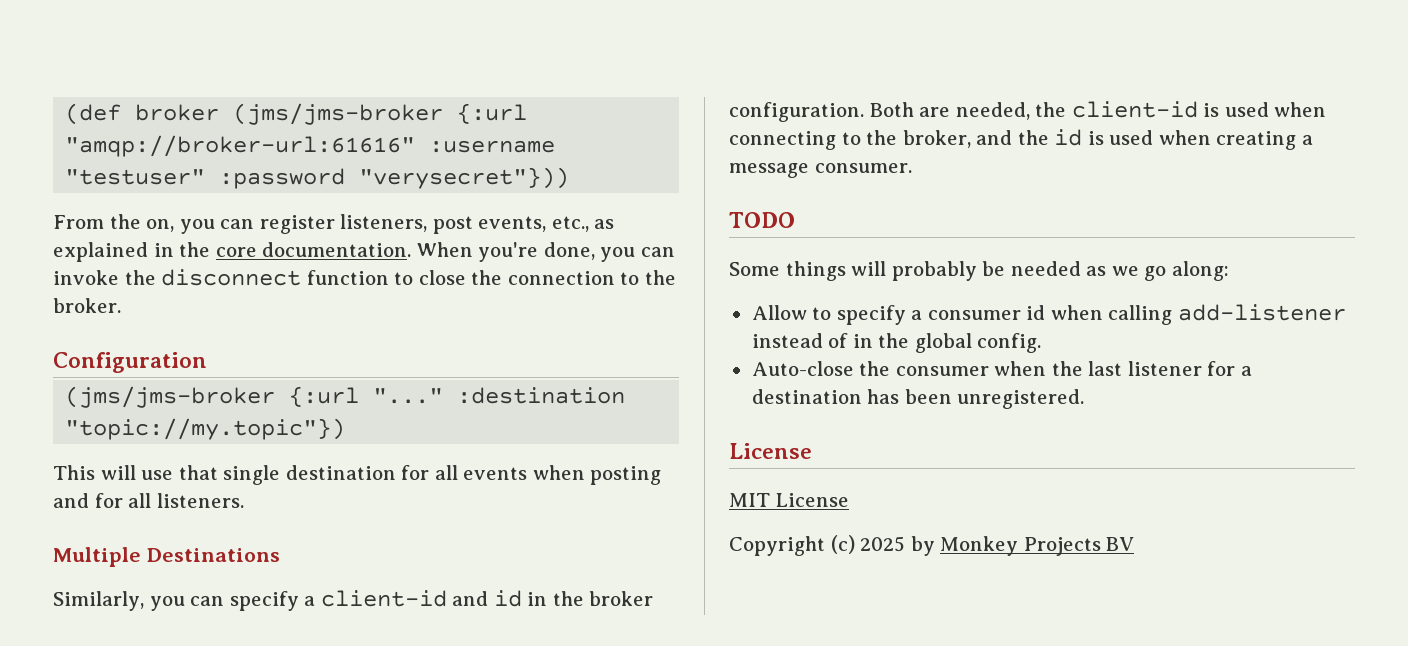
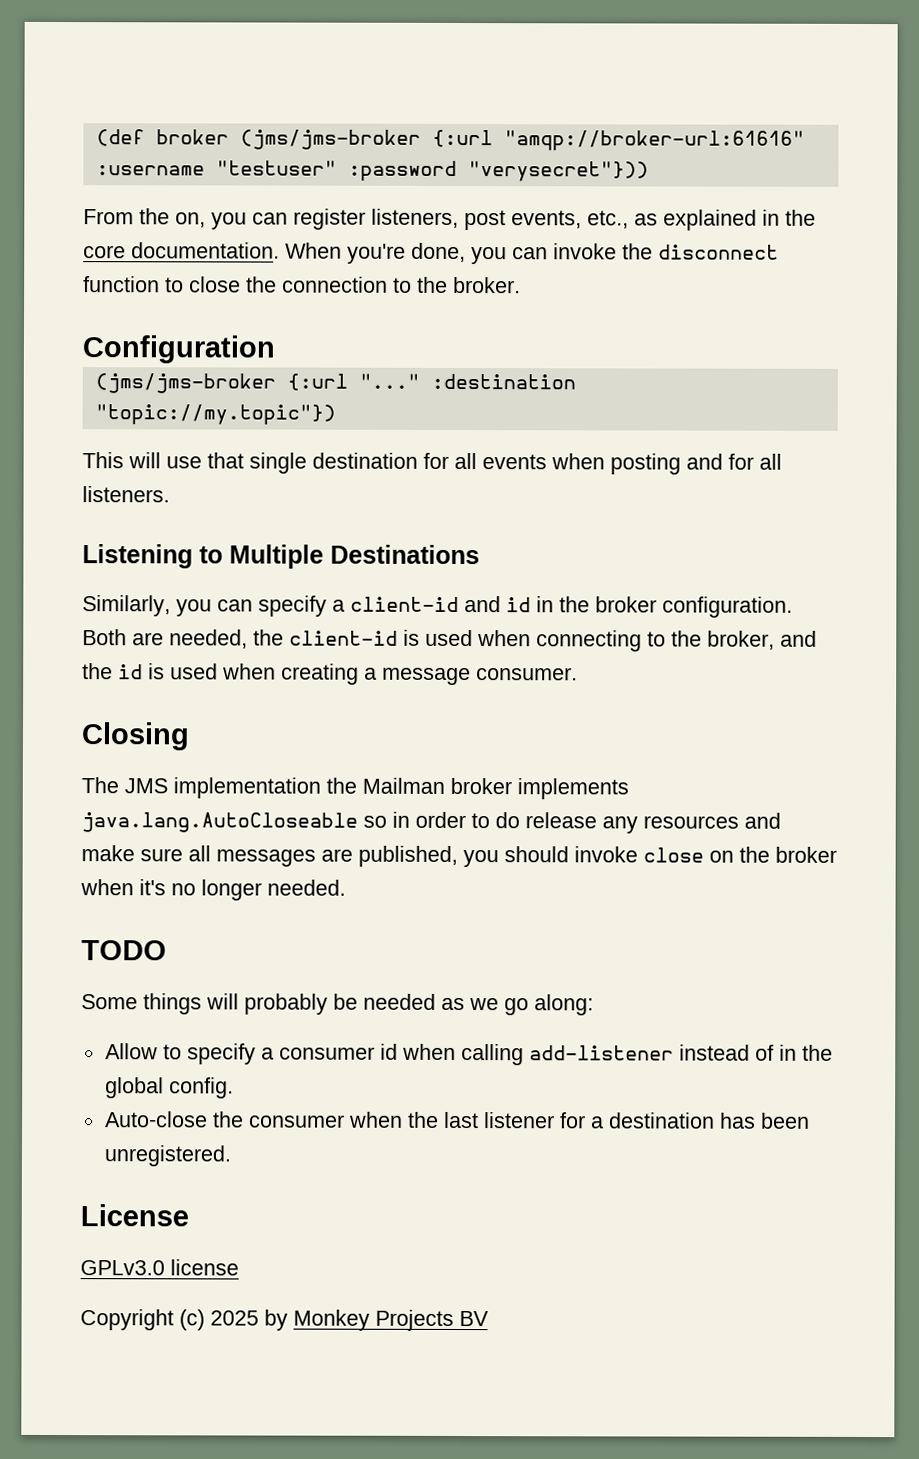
- Multiple Destinations
+ Listening to Multiple Destinations
+ Closing
+ The JMS implementation the Mailman broker implements java.lang.AutoCloseable so in order to do release any resources and make sure all messages are published, you should invoke close on the broker when it's no longer needed.
- MIT License
+ GPLv3.0 license

